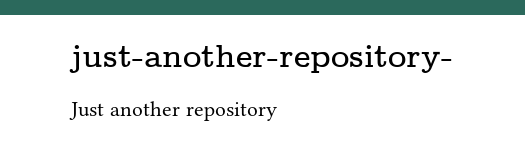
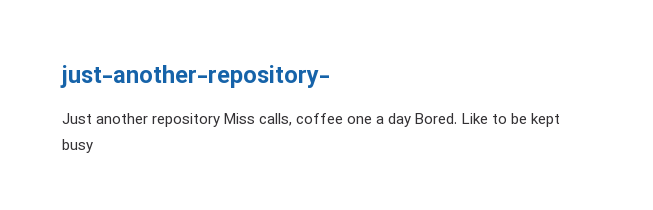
- Just another repository
+ Just another repository Miss calls, coffee one a day Bored. Like to be kept busy

